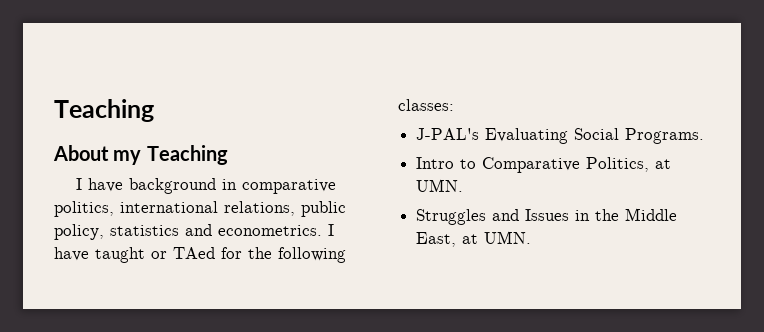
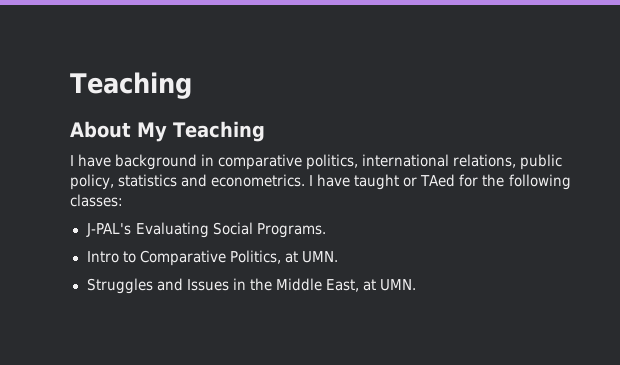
- About my Teaching
+ About My Teaching

